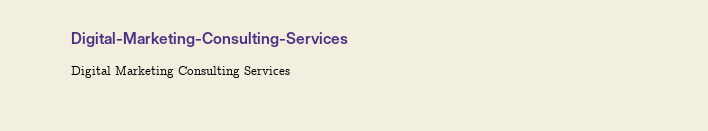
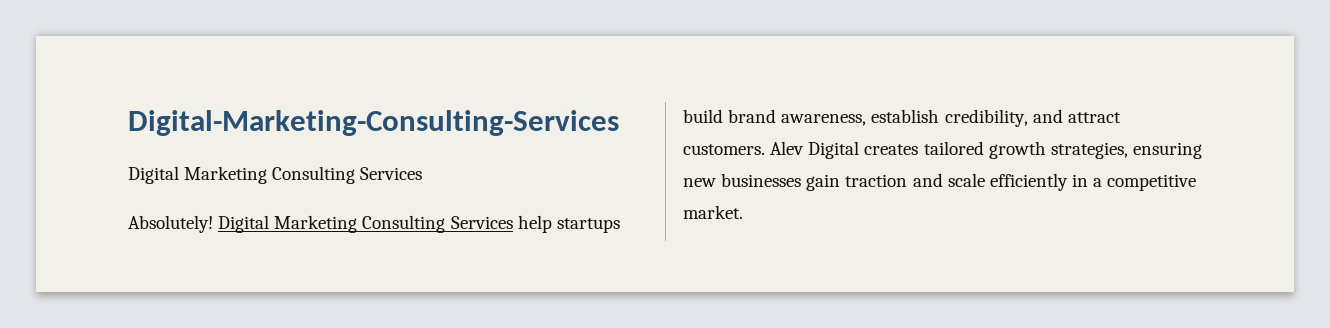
+ Absolutely! Digital Marketing Consulting Services help startups build brand awareness, establish credibility, and attract customers. Alev Digital creates tailored growth strategies, ensuring new businesses gain traction and scale efficiently in a competitive market.

